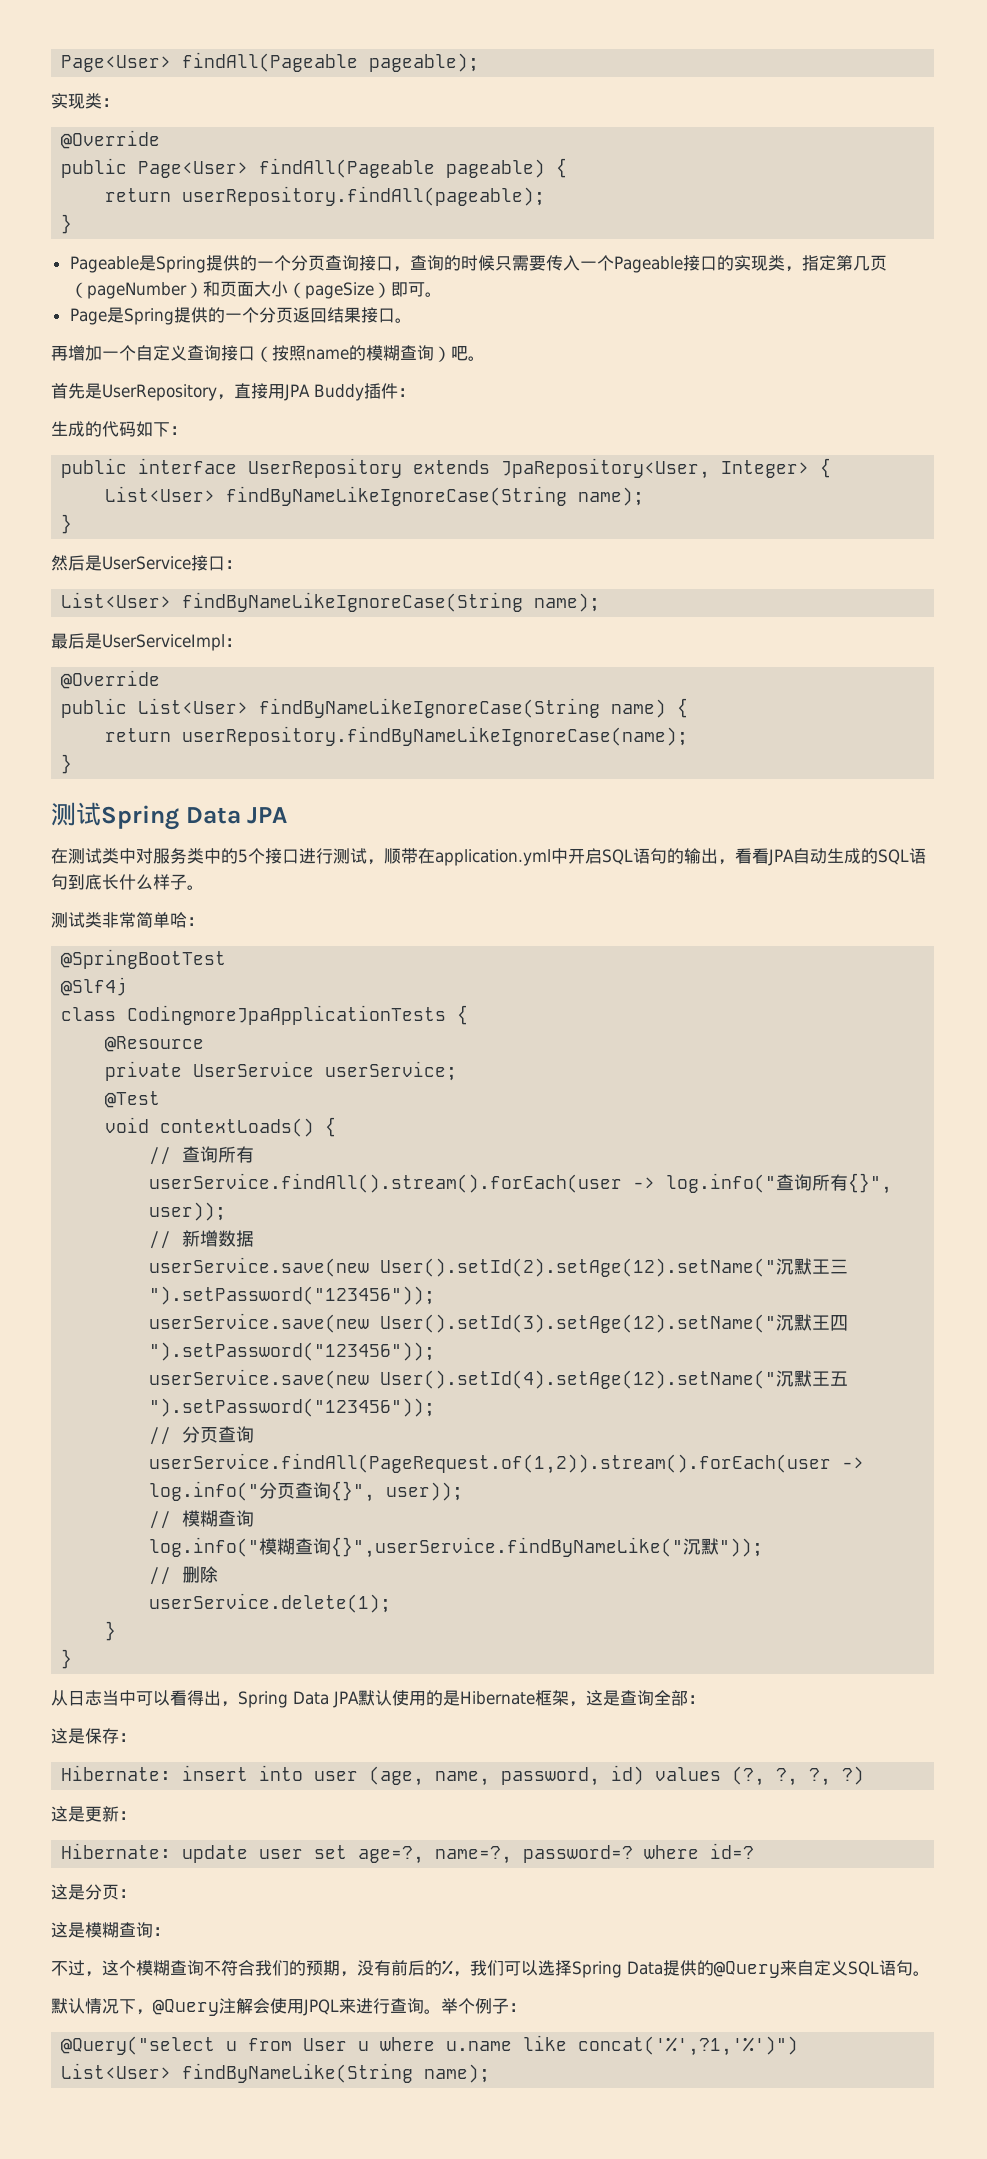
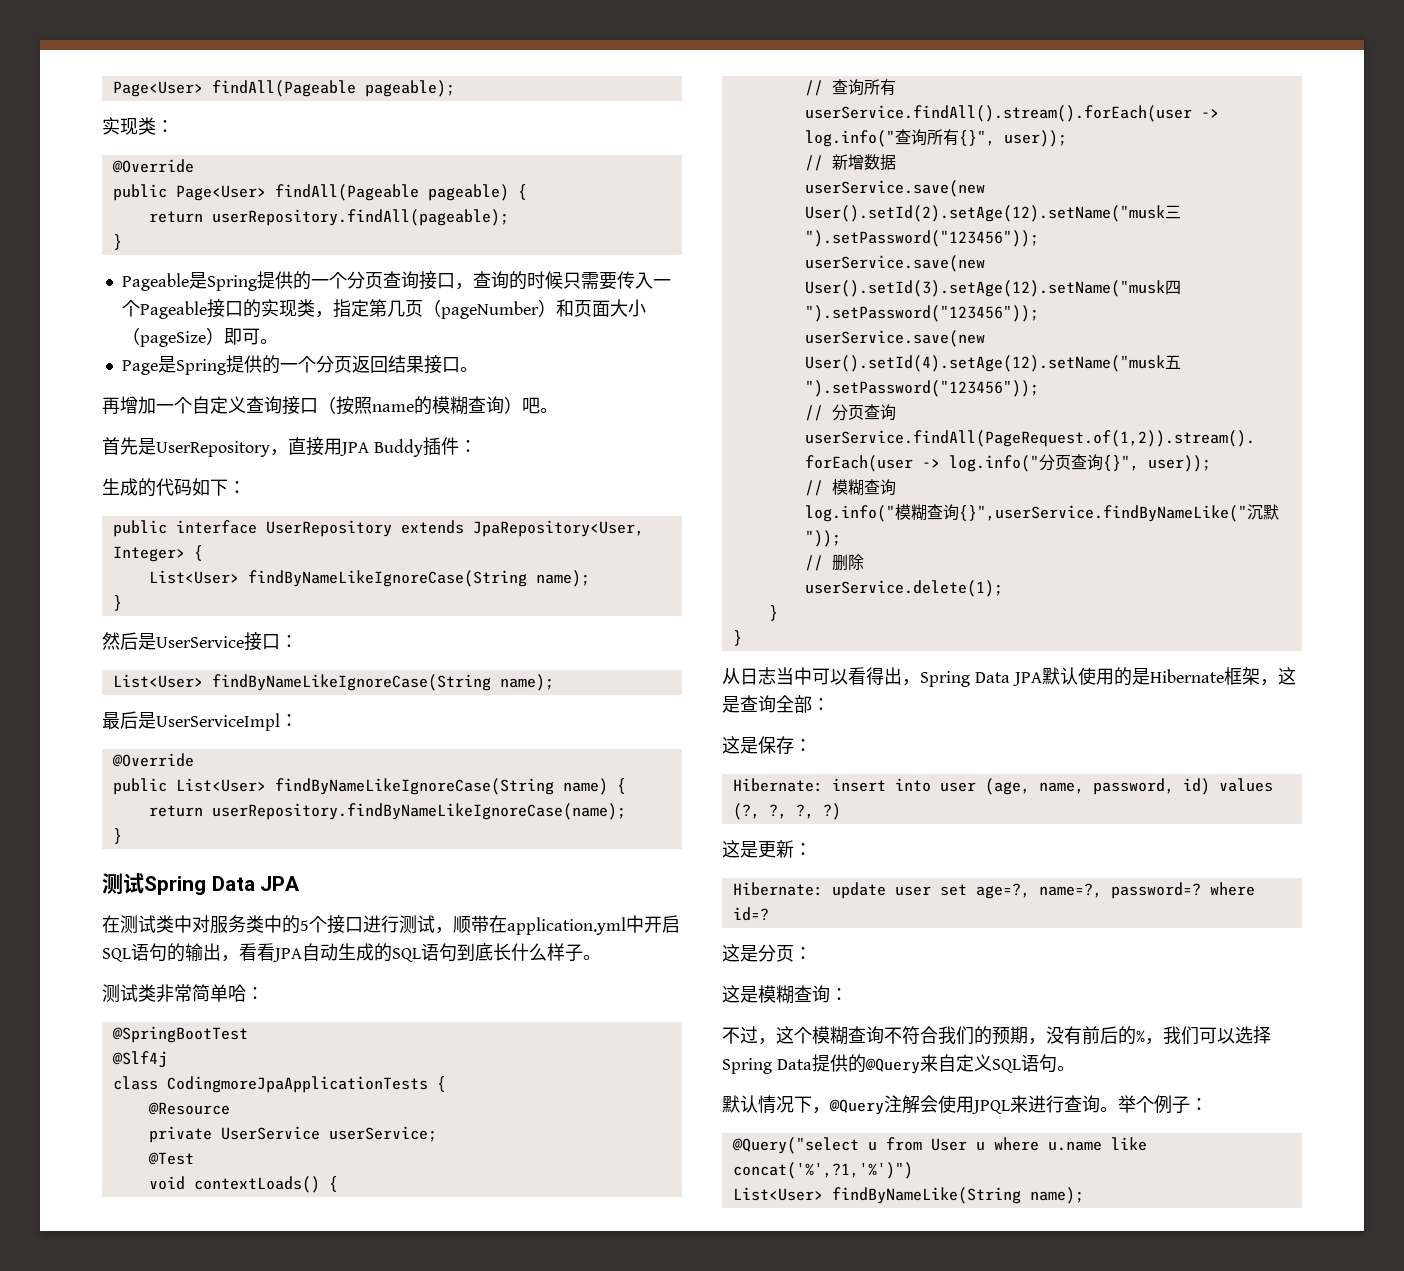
- userService.save(new User().setId(2).setAge(12).setName("沉默王三").setPassword("123456"));
+ userService.save(new User().setId(2).setAge(12).setName("musk三").setPassword("123456"));
- userService.save(new User().setId(3).setAge(12).setName("沉默王四").setPassword("123456"));
+ userService.save(new User().setId(3).setAge(12).setName("musk四").setPassword("123456"));
- userService.save(new User().setId(4).setAge(12).setName("沉默王五").setPassword("123456"));
+ userService.save(new User().setId(4).setAge(12).setName("musk五").setPassword("123456"));

